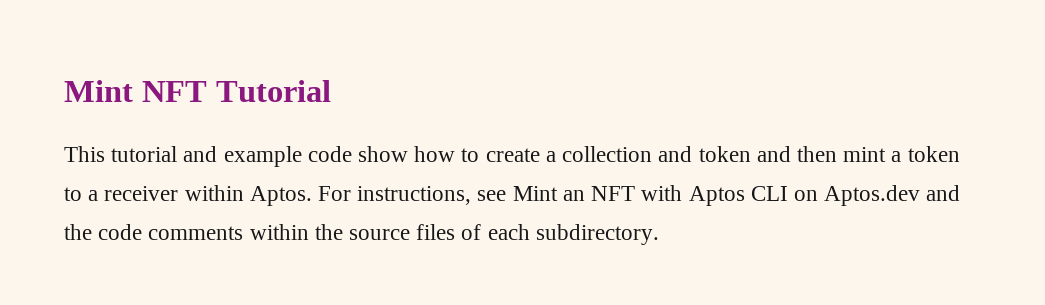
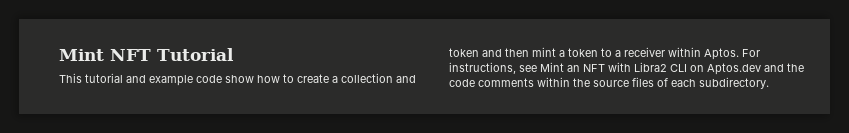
- For instructions, see Mint an NFT with Aptos CLI on Aptos.dev and the code comments within the source files of each subdirectory.
+ For instructions, see Mint an NFT with Libra2 CLI on Aptos.dev and the code comments within the source files of each subdirectory.

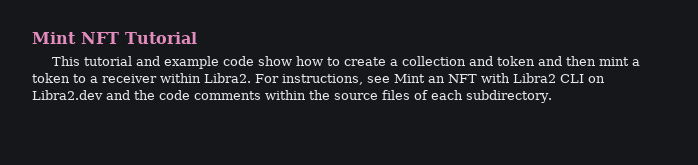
- This tutorial and example code show how to create a collection and token and then mint a token to a receiver within Aptos.
+ This tutorial and example code show how to create a collection and token and then mint a token to a receiver within Libra2.
- For instructions, see Mint an NFT with Libra2 CLI on Aptos.dev and the code comments within the source files of each subdirectory.
+ For instructions, see Mint an NFT with Libra2 CLI on Libra2.dev and the code comments within the source files of each subdirectory.

